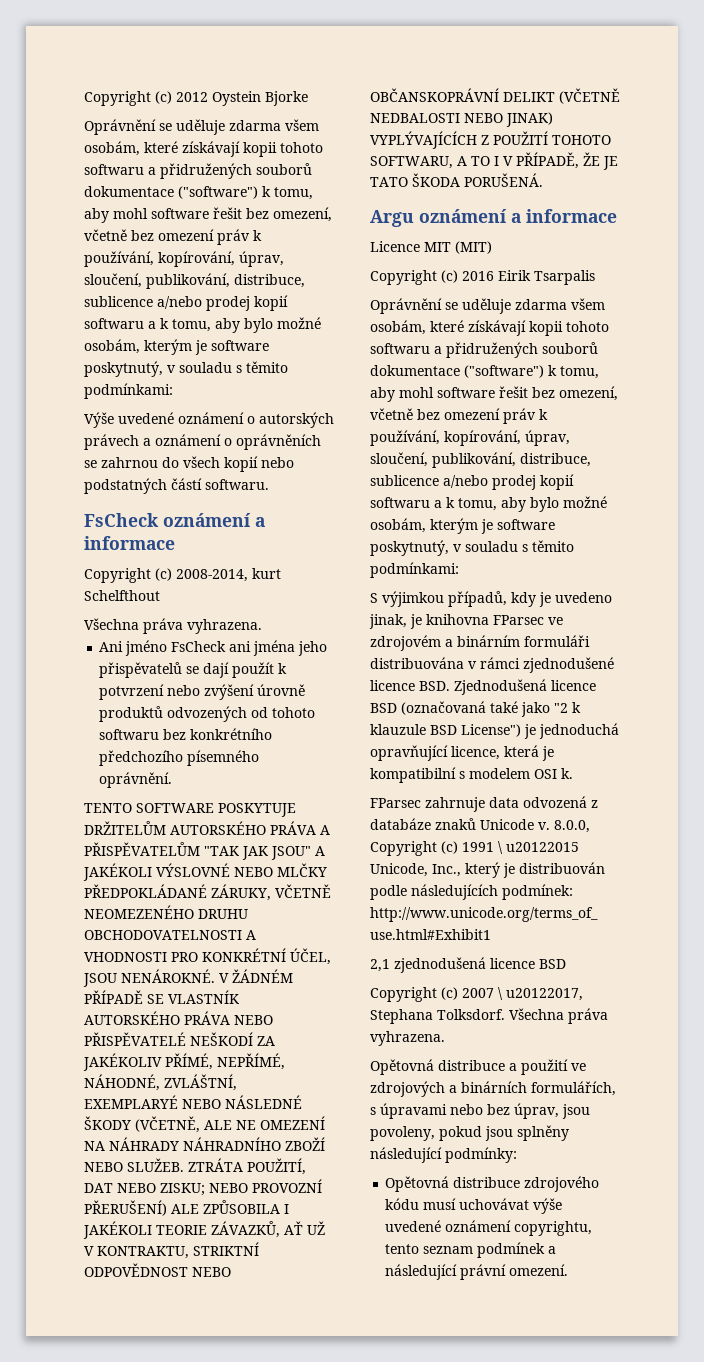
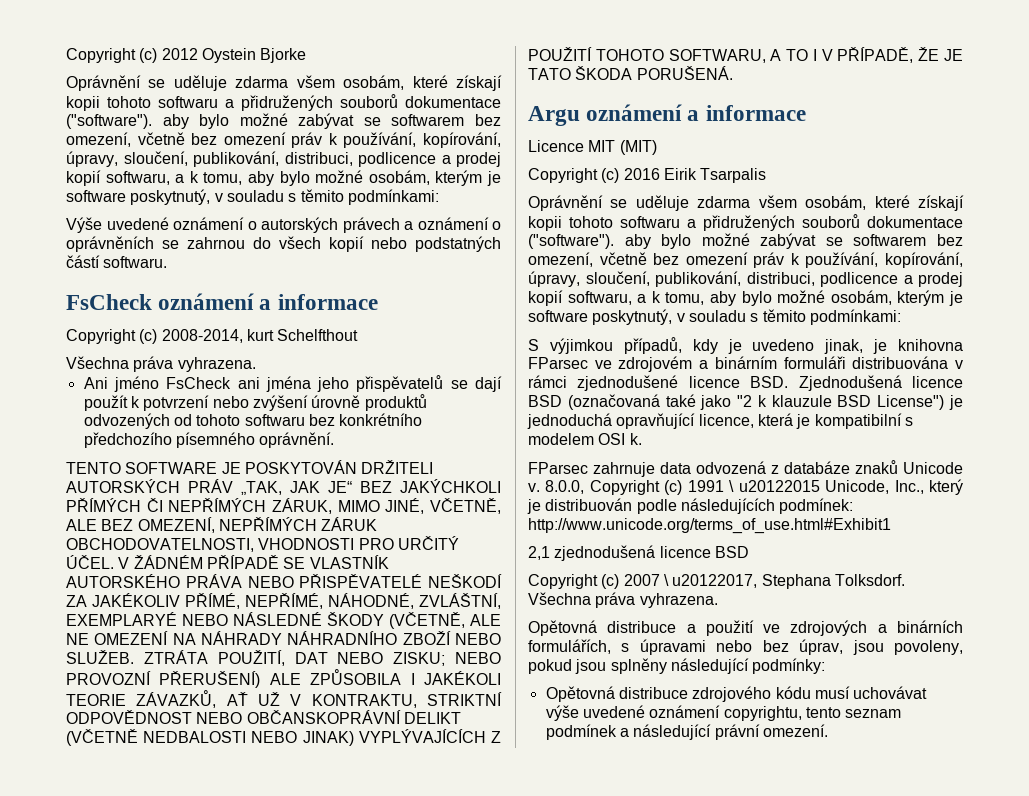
  Copyright (c) 2012 Oystein Bjorke
- Oprávnění se uděluje zdarma všem osobám, které získávají kopii tohoto softwaru a přidružených souborů dokumentace ("software") k tomu, aby mohl software řešit bez omezení, včetně bez omezení práv k používání, kopírování, úprav, sloučení, publikování, distribuce, sublicence a/nebo prodej kopií softwaru a k tomu, aby bylo možné osobám, kterým je software poskytnutý, v souladu s těmito podmínkami:
+ Oprávnění se uděluje zdarma všem osobám, které získají kopii tohoto softwaru a přidružených souborů dokumentace ("software"). aby bylo možné zabývat se softwarem bez omezení, včetně bez omezení práv k používání, kopírování, úpravy, sloučení, publikování, distribuci, podlicence a prodej kopií softwaru, a k tomu, aby bylo možné osobám, kterým je software poskytnutý, v souladu s těmito podmínkami:
- TENTO SOFTWARE POSKYTUJE DRŽITELŮM AUTORSKÉHO PRÁVA A PŘISPĚVATELŮM "TAK JAK JSOU" A JAKÉKOLI VÝSLOVNÉ NEBO MLČKY PŘEDPOKLÁDANÉ ZÁRUKY, VČETNĚ NEOMEZENÉHO DRUHU OBCHODOVATELNOSTI A VHODNOSTI PRO KONKRÉTNÍ ÚČEL, JSOU NENÁROKNÉ.
+ TENTO SOFTWARE JE POSKYTOVÁN DRŽITELI AUTORSKÝCH PRÁV „TAK, JAK JE“ BEZ JAKÝCHKOLI PŘÍMÝCH ČI NEPŘÍMÝCH ZÁRUK, MIMO JINÉ, VČETNĚ, ALE BEZ OMEZENÍ, NEPŘÍMÝCH ZÁRUK OBCHODOVATELNOSTI, VHODNOSTI PRO URČITÝ ÚČEL.
  Copyright (c) 2016 Eirik Tsarpalis
- Oprávnění se uděluje zdarma všem osobám, které získávají kopii tohoto softwaru a přidružených souborů dokumentace ("software") k tomu, aby mohl software řešit bez omezení, včetně bez omezení práv k používání, kopírování, úprav, sloučení, publikování, distribuce, sublicence a/nebo prodej kopií softwaru a k tomu, aby bylo možné osobám, kterým je software poskytnutý, v souladu s těmito podmínkami:
+ Oprávnění se uděluje zdarma všem osobám, které získají kopii tohoto softwaru a přidružených souborů dokumentace ("software"). aby bylo možné zabývat se softwarem bez omezení, včetně bez omezení práv k používání, kopírování, úpravy, sloučení, publikování, distribuci, podlicence a prodej kopií softwaru, a k tomu, aby bylo možné osobám, kterým je software poskytnutý, v souladu s těmito podmínkami:

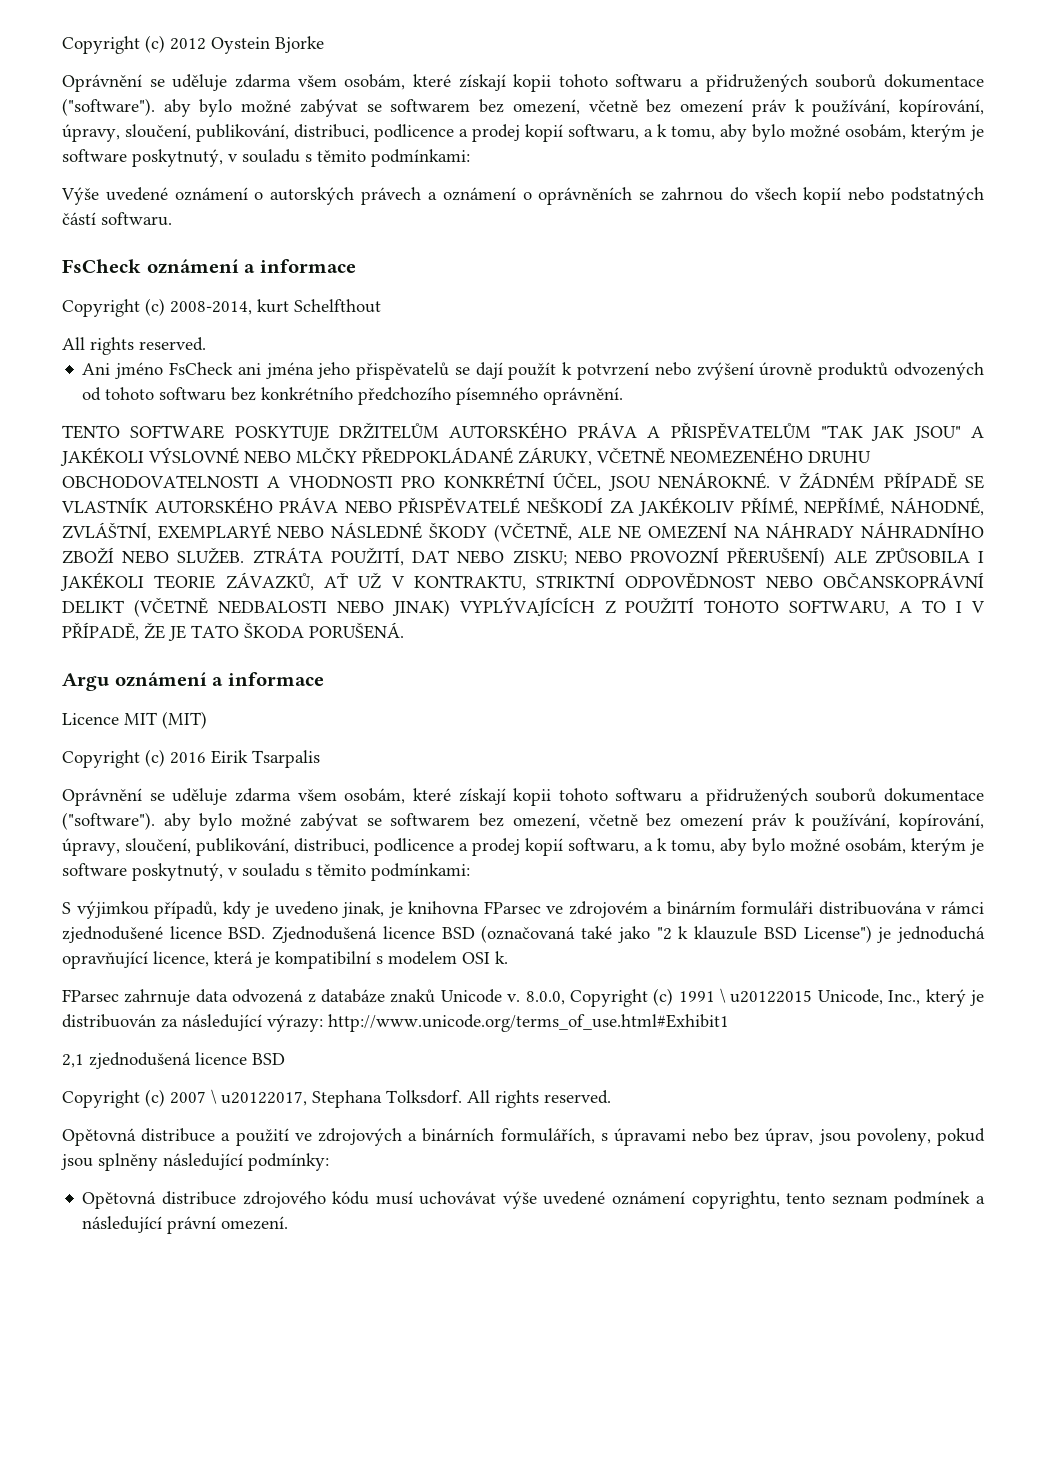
  Copyright (c) 2008-2014, kurt Schelfthout
- Všechna práva vyhrazena.
+ All rights reserved.
- TENTO SOFTWARE JE POSKYTOVÁN DRŽITELI AUTORSKÝCH PRÁV „TAK, JAK JE“ BEZ JAKÝCHKOLI PŘÍMÝCH ČI NEPŘÍMÝCH ZÁRUK, MIMO JINÉ, VČETNĚ, ALE BEZ OMEZENÍ, NEPŘÍMÝCH ZÁRUK OBCHODOVATELNOSTI, VHODNOSTI PRO URČITÝ ÚČEL.
+ TENTO SOFTWARE POSKYTUJE DRŽITELŮM AUTORSKÉHO PRÁVA A PŘISPĚVATELŮM "TAK JAK JSOU" A JAKÉKOLI VÝSLOVNÉ NEBO MLČKY PŘEDPOKLÁDANÉ ZÁRUKY, VČETNĚ NEOMEZENÉHO DRUHU OBCHODOVATELNOSTI A VHODNOSTI PRO KONKRÉTNÍ ÚČEL, JSOU NENÁROKNÉ.
- 8.0.0, Copyright (c) 1991 \ u20122015 Unicode, Inc., který je distribuován podle následujících podmínek: http://www.unicode.org/terms_of_use.html#Exhibit1
+ 8.0.0, Copyright (c) 1991 \ u20122015 Unicode, Inc., který je distribuován za následující výrazy: http://www.unicode.org/terms_of_use.html#Exhibit1
- Copyright (c) 2007 \ u20122017, Stephana Tolksdorf. Všechna práva vyhrazena.
+ Copyright (c) 2007 \ u20122017, Stephana Tolksdorf. All rights reserved.

